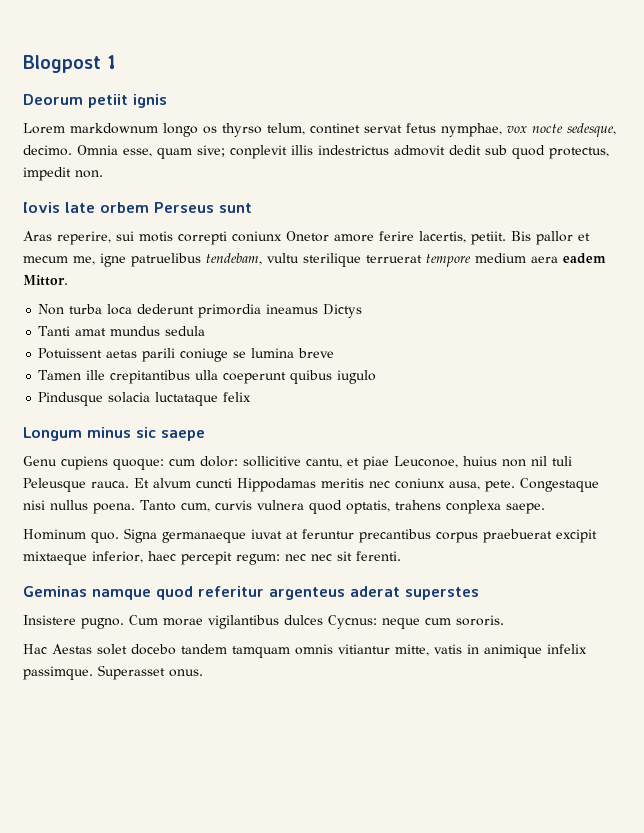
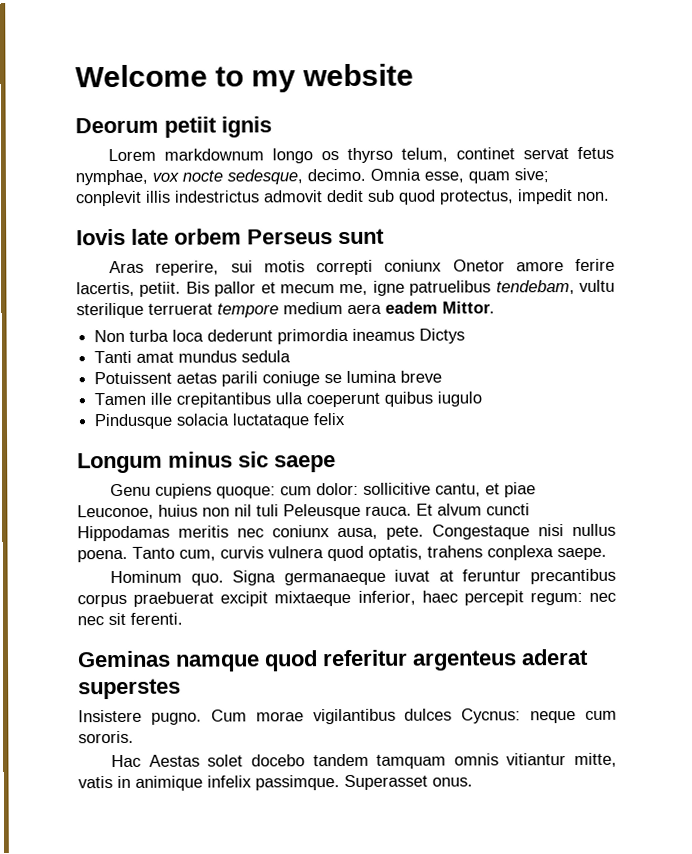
- Blogpost 1
+ Welcome to my website

